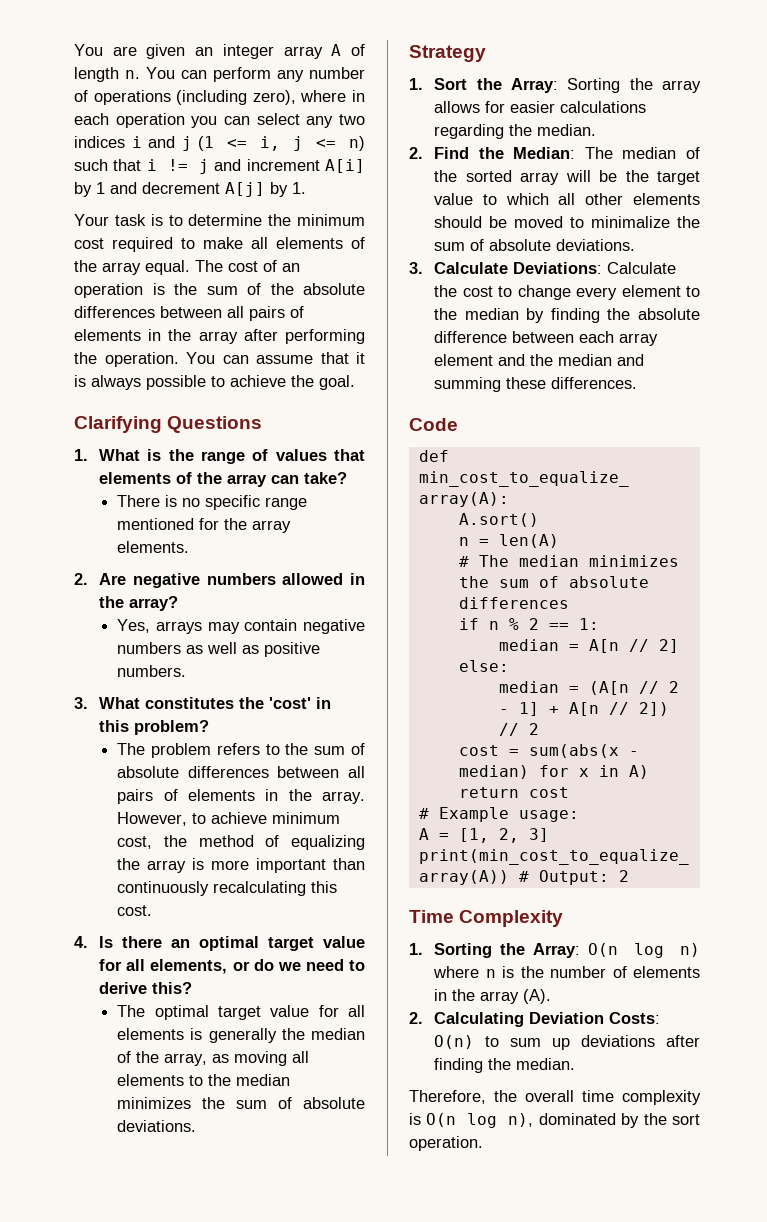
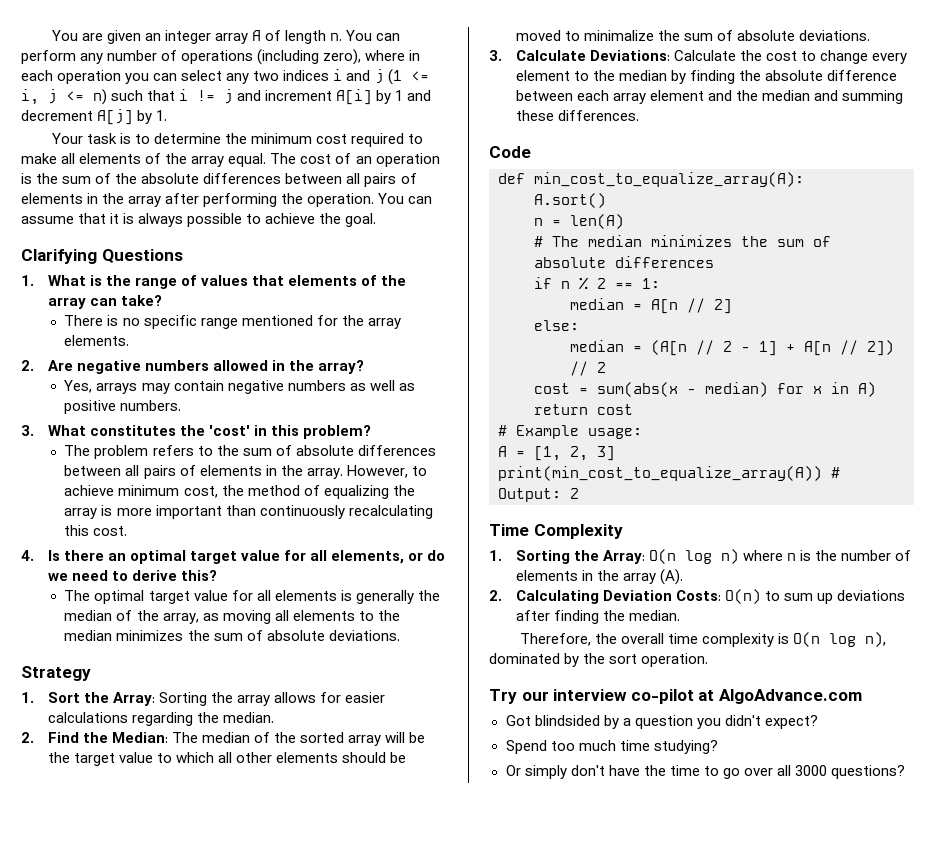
+ Try our interview co-pilot at AlgoAdvance.com
+ Got blindsided by a question you didn't expect?
+ Spend too much time studying?
+ Or simply don't have the time to go over all 3000 questions?

